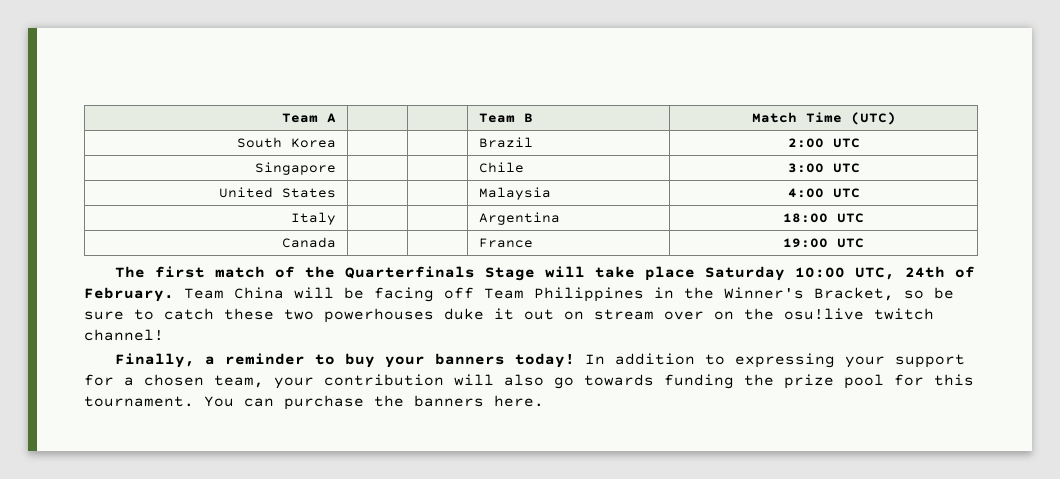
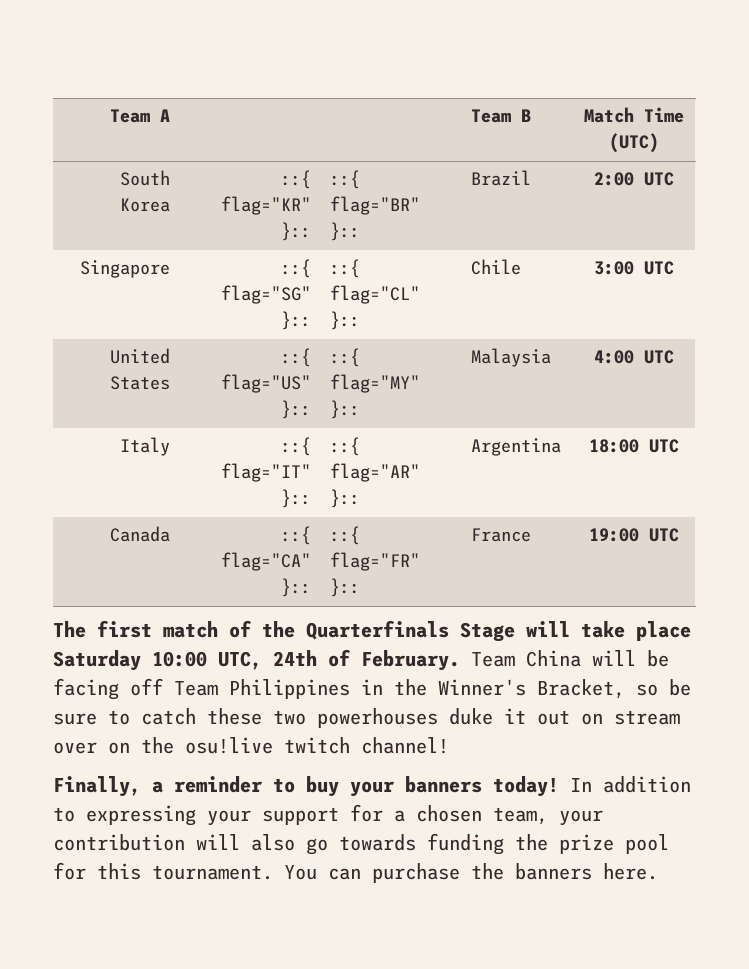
- South Korea | | | Brazil | 2:00 UTC
- Singapore | | | Chile | 3:00 UTC
+ South Korea | ::{ flag="KR" }:: | ::{ flag="BR" }:: | Brazil | 2:00 UTC
+ Singapore | ::{ flag="SG" }:: | ::{ flag="CL" }:: | Chile | 3:00 UTC
- United States | | | Malaysia | 4:00 UTC
- Italy | | | Argentina | 18:00 UTC
- Canada | | | France | 19:00 UTC
+ United States | ::{ flag="US" }:: | ::{ flag="MY" }:: | Malaysia | 4:00 UTC
+ Italy | ::{ flag="IT" }:: | ::{ flag="AR" }:: | Argentina | 18:00 UTC
+ Canada | ::{ flag="CA" }:: | ::{ flag="FR" }:: | France | 19:00 UTC

